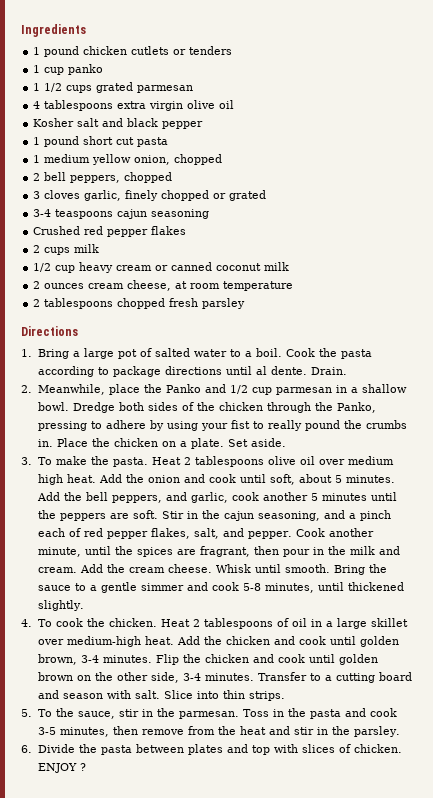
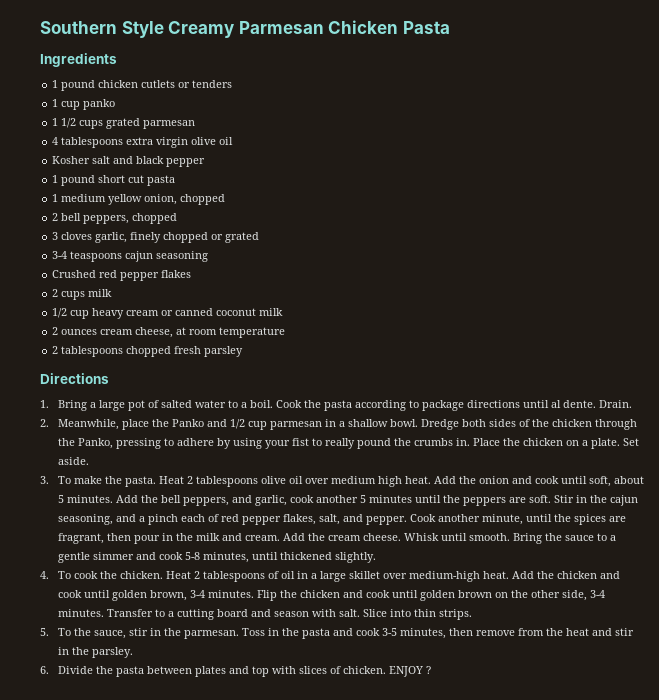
+ Southern Style Creamy Parmesan Chicken Pasta

